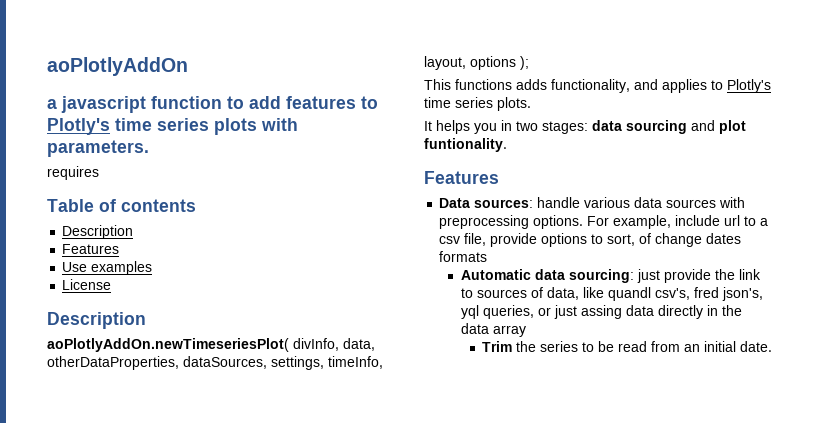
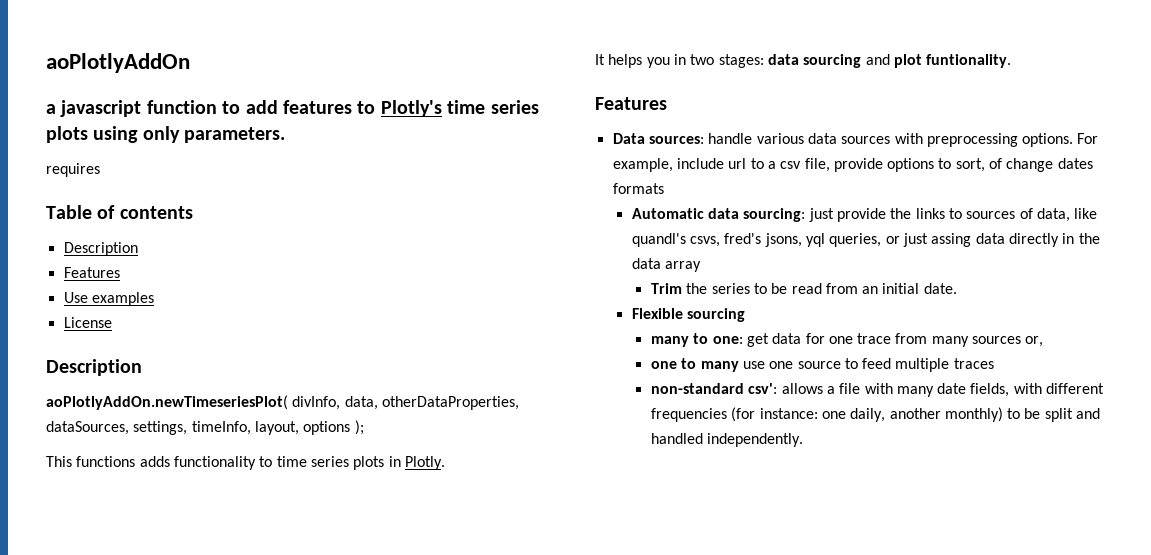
- a javascript function to add features to Plotly's time series plots with parameters.
+ a javascript function to add features to Plotly's time series plots using only parameters.
- This functions adds functionality, and applies to Plotly's time series plots.
+ This functions adds functionality to time series plots in Plotly.
- Automatic data sourcing: just provide the link to sources of data, like quandl csv's, fred json's, yql queries, or just assing data directly in the data array
+ Automatic data sourcing: just provide the links to sources of data, like quandl's csvs, fred's jsons, yql queries, or just assing data directly in the data array
+ Flexible sourcing
+ many to one: get data for one trace from many sources or,
+ one to many use one source to feed multiple traces
+ non-standard csv': allows a file with many date fields, with different frequencies (for instance: one daily, another monthly) to be split and handled independently.

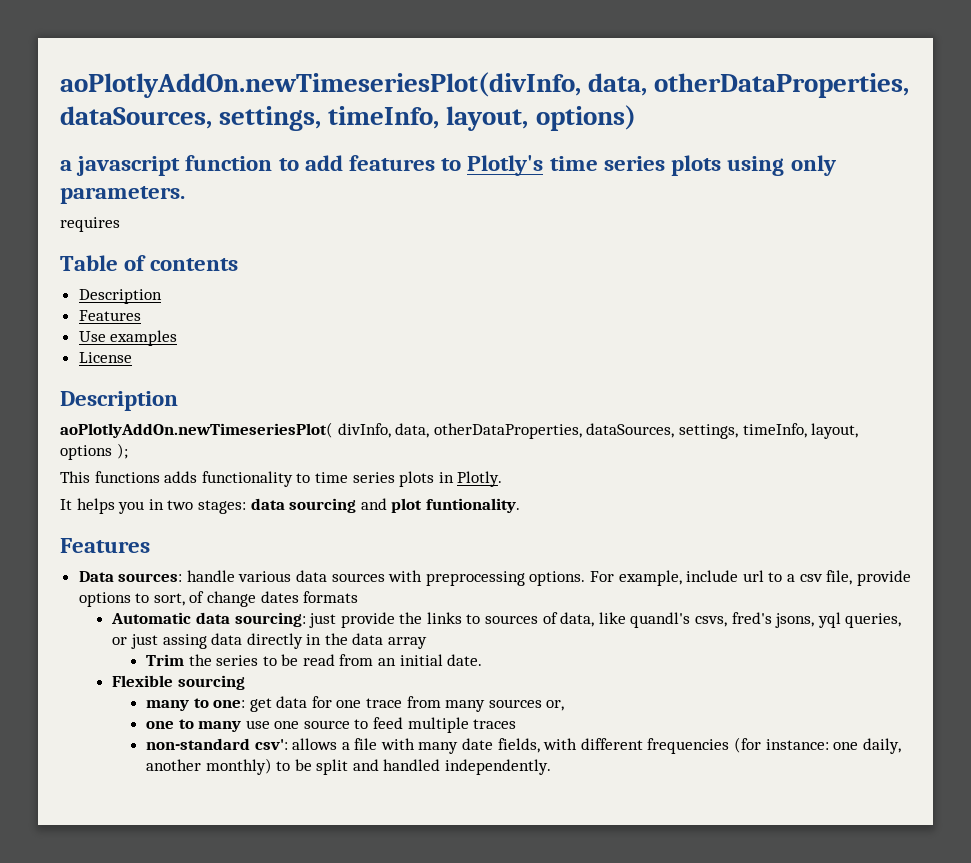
- aoPlotlyAddOn
+ aoPlotlyAddOn.newTimeseriesPlot(divInfo, data, otherDataProperties, dataSources, settings, timeInfo, layout, options)

